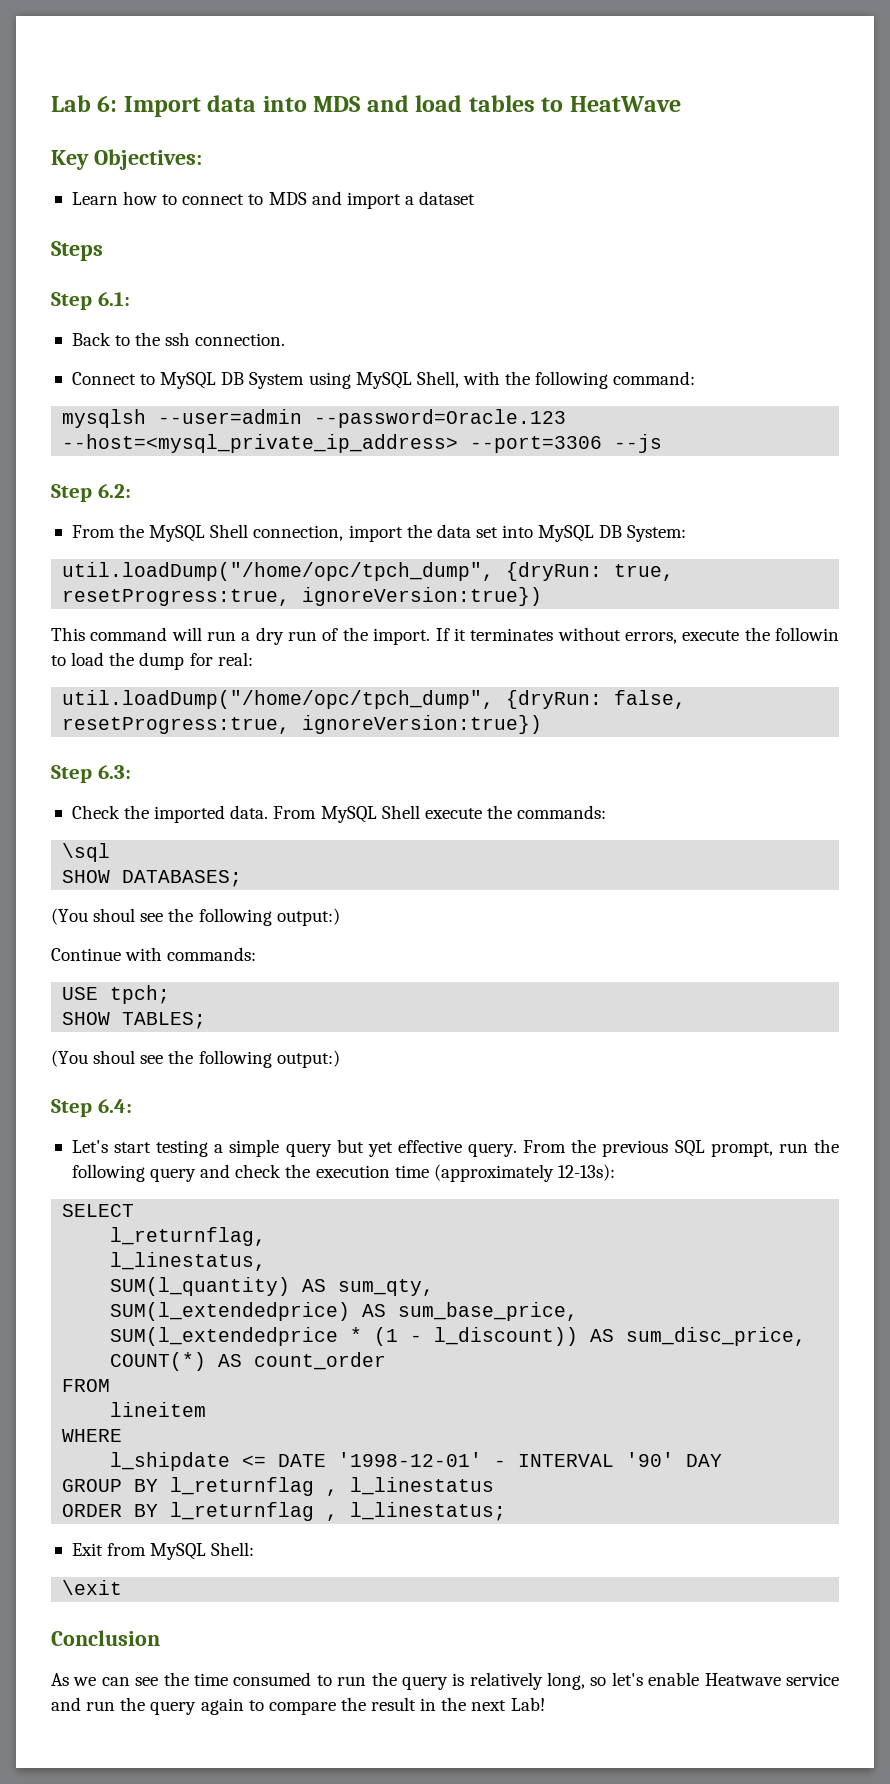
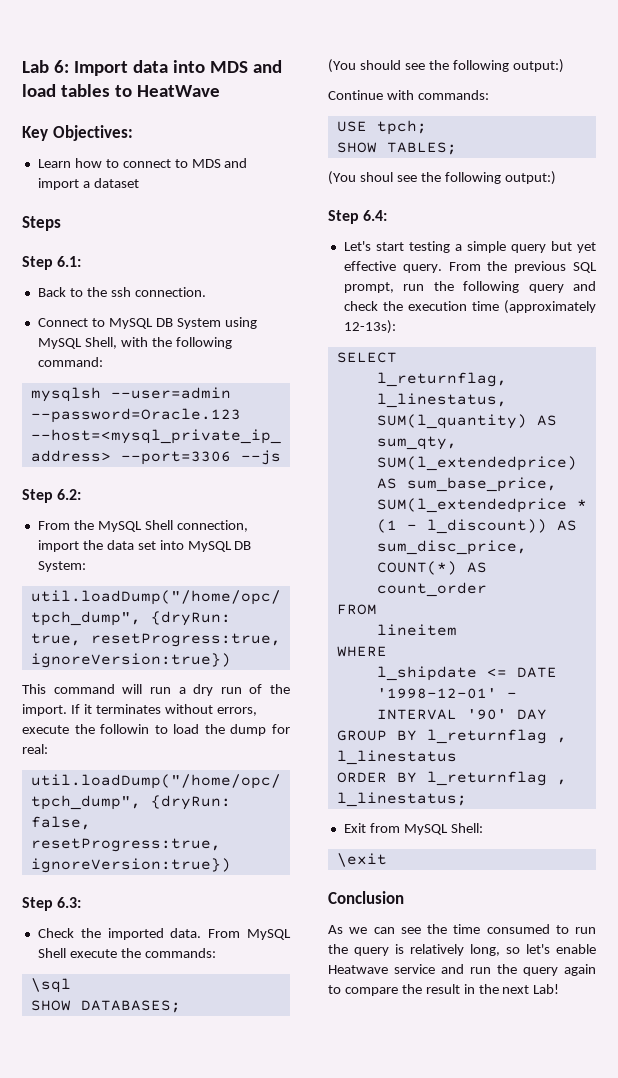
  SHOW DATABASES;
- (You shoul see the following output:)
+ (You should see the following output:)

